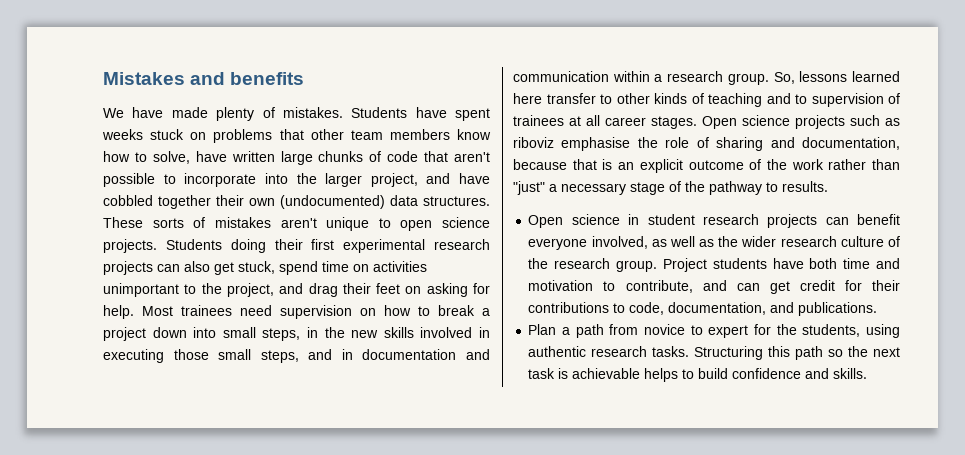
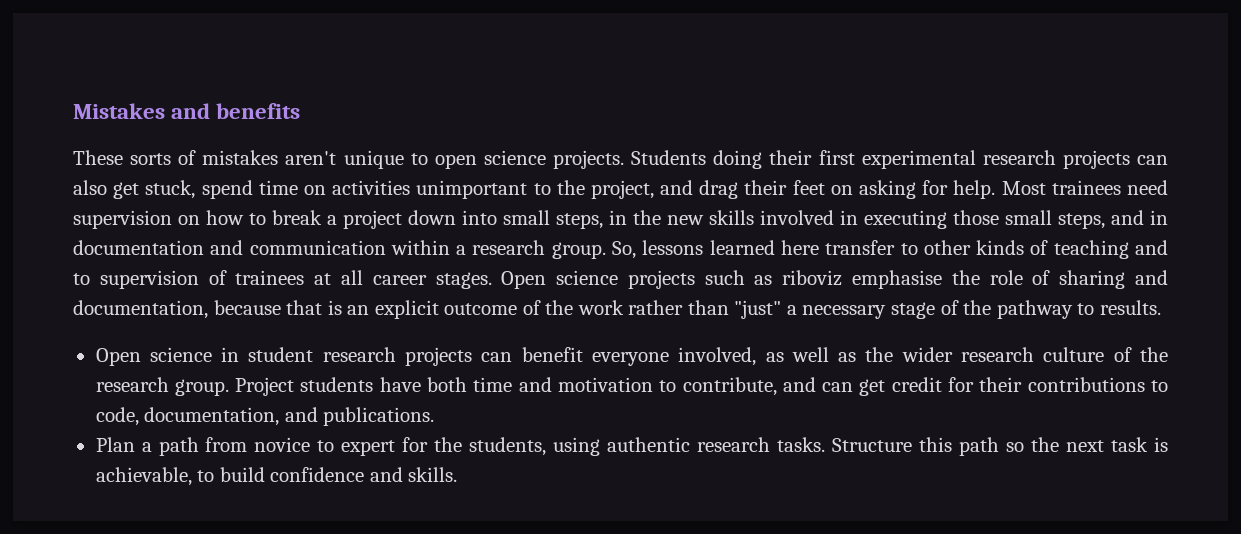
- We have made plenty of mistakes. Students have spent weeks stuck on problems that other team members know how to solve, have written large chunks of code that aren't possible to incorporate into the larger project, and have cobbled together their own (undocumented) data structures.
- Structuring this path so the next task is achievable helps to build confidence and skills.
+ Structure this path so the next task is achievable, to build confidence and skills.

